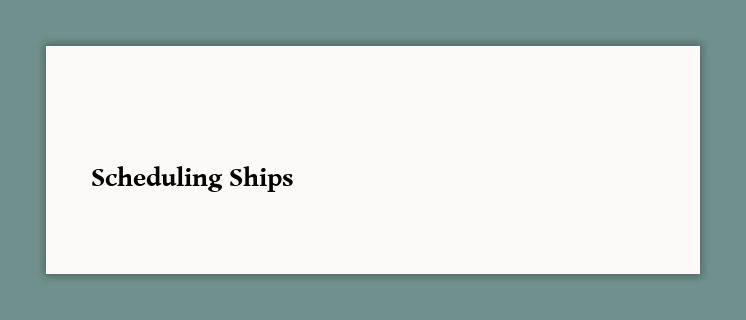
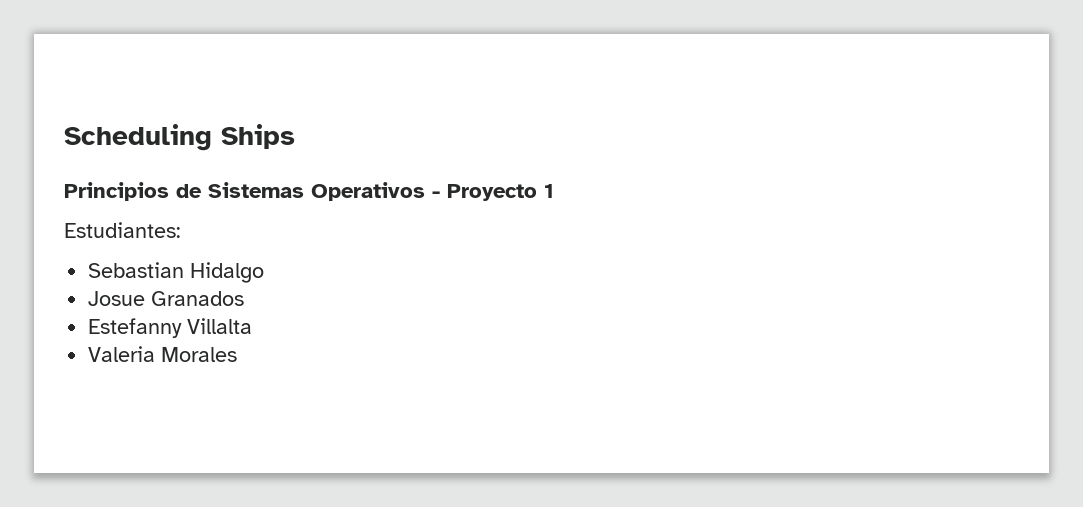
+ Principios de Sistemas Operativos - Proyecto 1
+ Estudiantes:
+ Sebastian Hidalgo
+ Josue Granados
+ Estefanny Villalta
+ Valeria Morales

